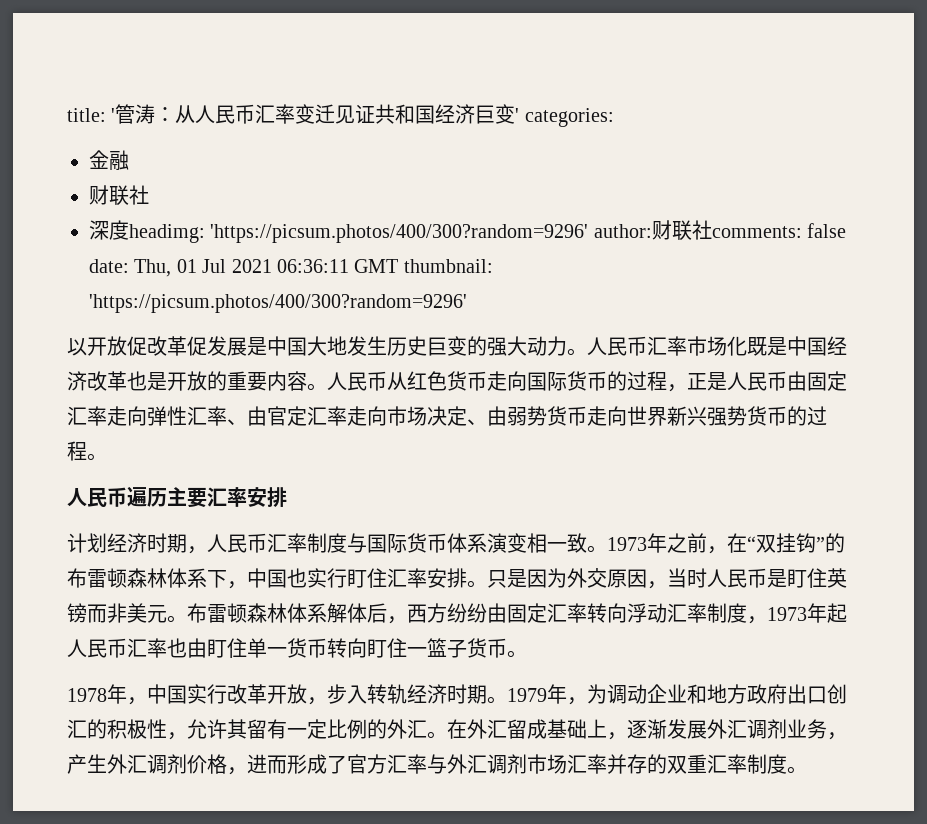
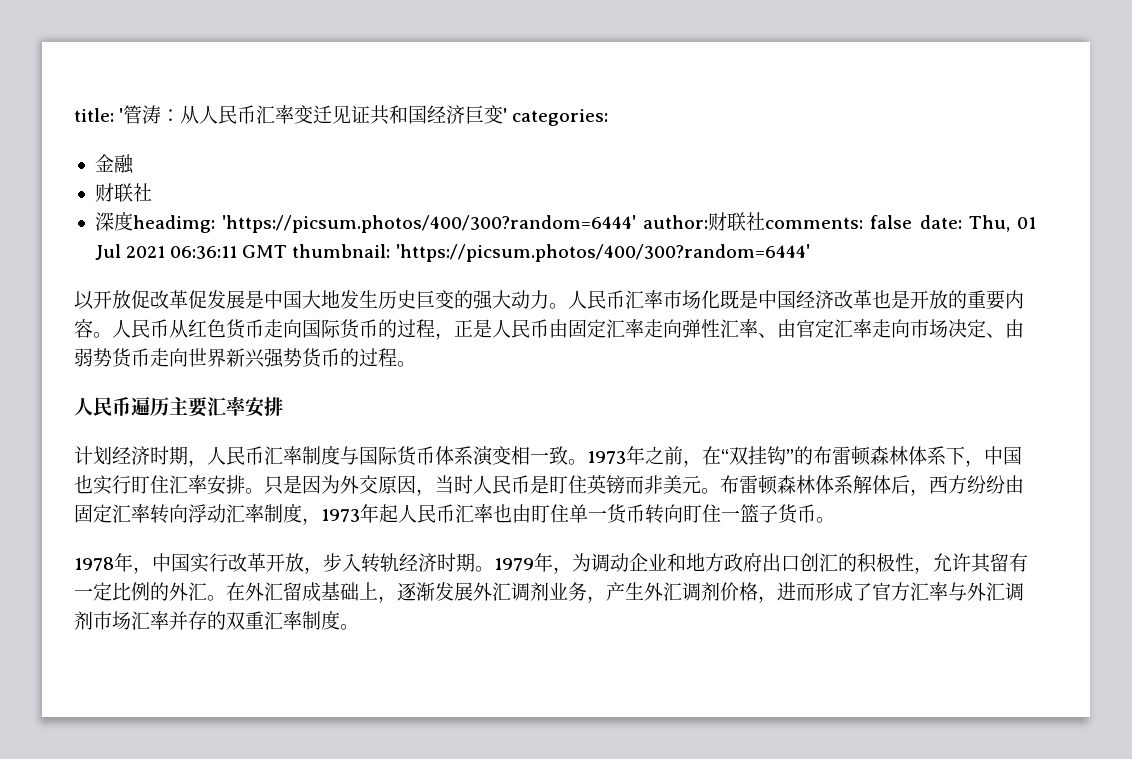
- 深度headimg: 'https://picsum.photos/400/300?random=9296' author:财联社comments: false date: Thu, 01 Jul 2021 06:36:11 GMT thumbnail: 'https://picsum.photos/400/300?random=9296'
+ 深度headimg: 'https://picsum.photos/400/300?random=6444' author:财联社comments: false date: Thu, 01 Jul 2021 06:36:11 GMT thumbnail: 'https://picsum.photos/400/300?random=6444'

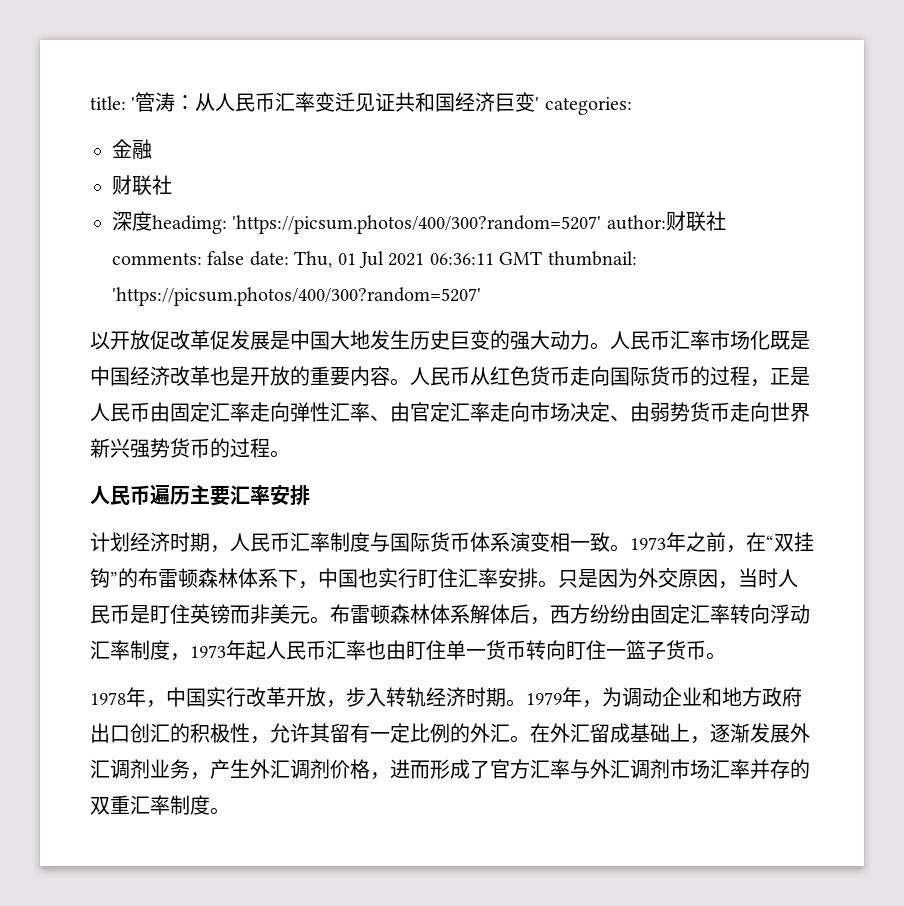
- 深度headimg: 'https://picsum.photos/400/300?random=6444' author:财联社comments: false date: Thu, 01 Jul 2021 06:36:11 GMT thumbnail: 'https://picsum.photos/400/300?random=6444'
+ 深度headimg: 'https://picsum.photos/400/300?random=5207' author:财联社comments: false date: Thu, 01 Jul 2021 06:36:11 GMT thumbnail: 'https://picsum.photos/400/300?random=5207'

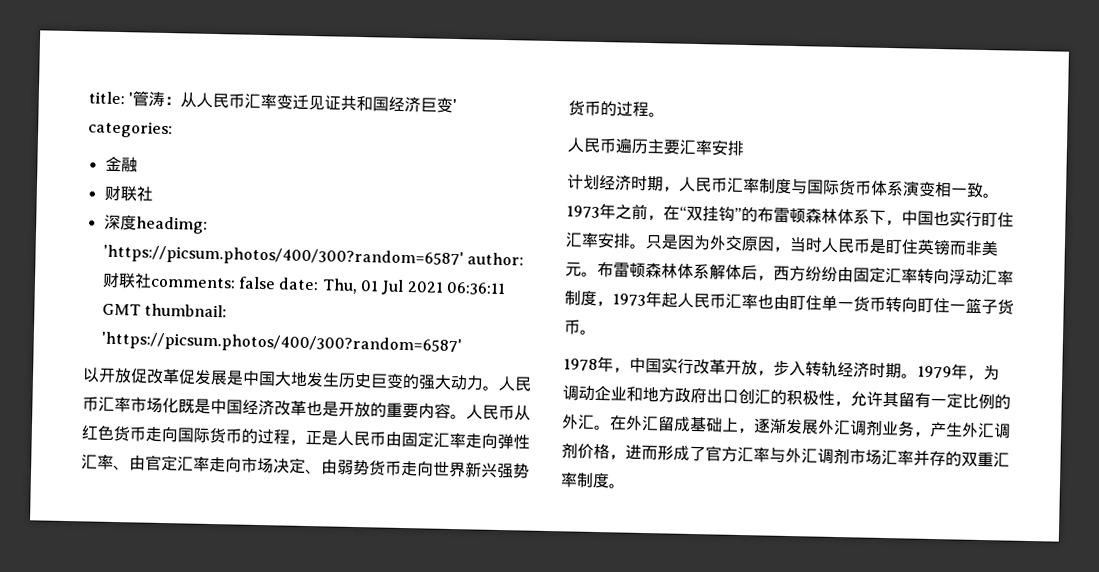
- 深度headimg: 'https://picsum.photos/400/300?random=5207' author:财联社comments: false date: Thu, 01 Jul 2021 06:36:11 GMT thumbnail: 'https://picsum.photos/400/300?random=5207'
+ 深度headimg: 'https://picsum.photos/400/300?random=6587' author:财联社comments: false date: Thu, 01 Jul 2021 06:36:11 GMT thumbnail: 'https://picsum.photos/400/300?random=6587'

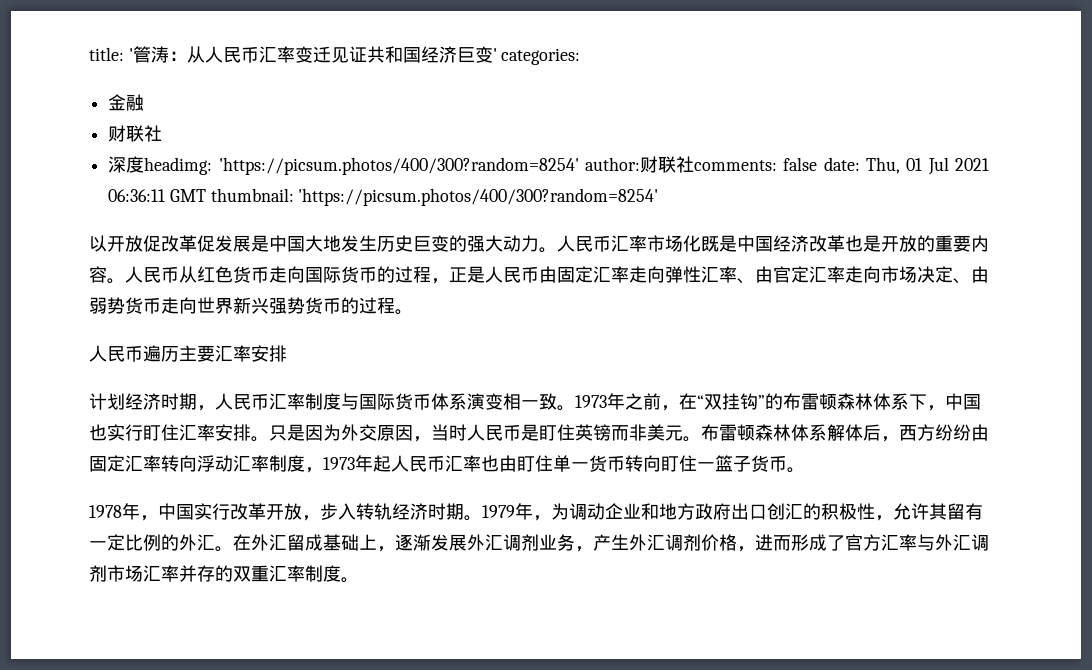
- 深度headimg: 'https://picsum.photos/400/300?random=6587' author:财联社comments: false date: Thu, 01 Jul 2021 06:36:11 GMT thumbnail: 'https://picsum.photos/400/300?random=6587'
+ 深度headimg: 'https://picsum.photos/400/300?random=8254' author:财联社comments: false date: Thu, 01 Jul 2021 06:36:11 GMT thumbnail: 'https://picsum.photos/400/300?random=8254'

